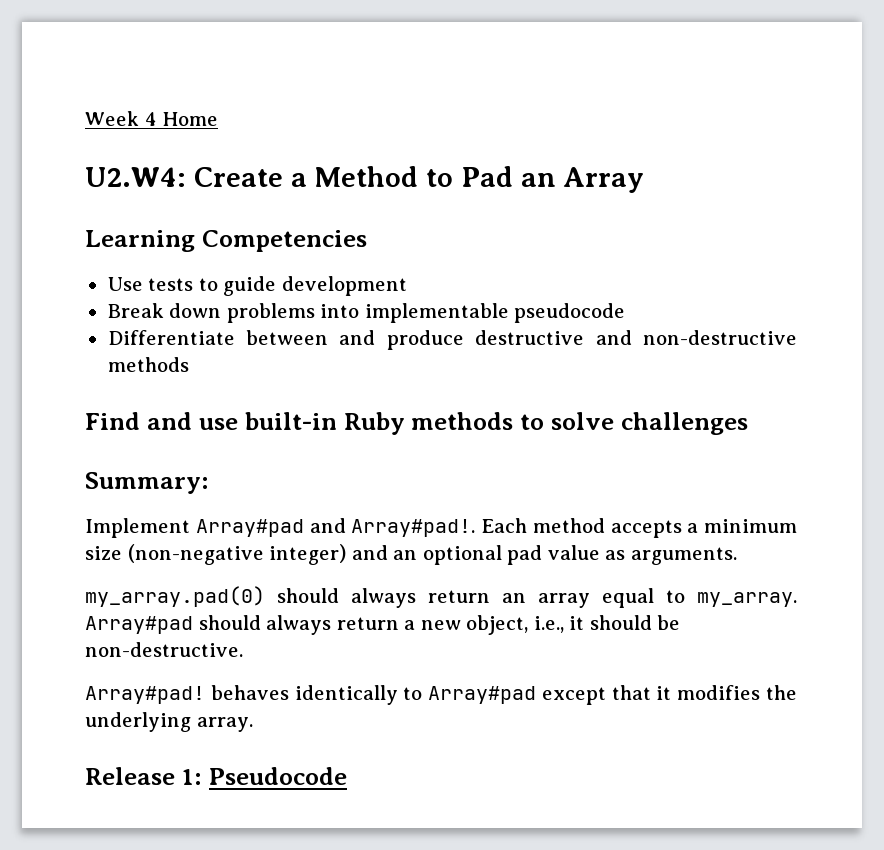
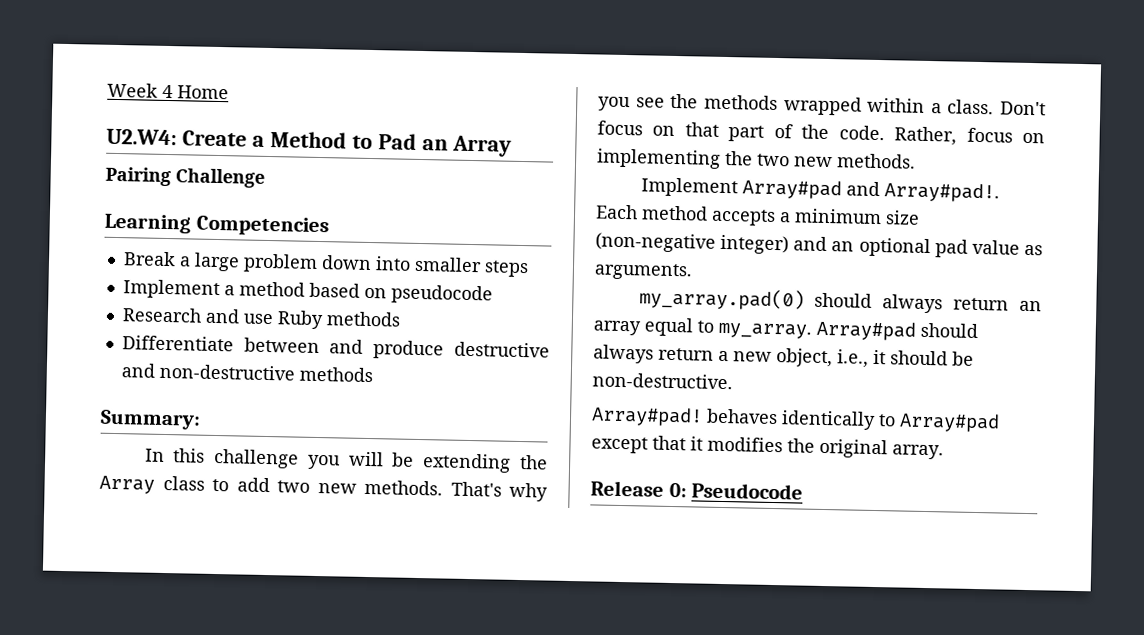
+ Pairing Challenge
- Use tests to guide development
- Break down problems into implementable pseudocode
+ Break a large problem down into smaller steps
+ Implement a method based on pseudocode
+ Research and use Ruby methods
- Find and use built-in Ruby methods to solve challenges
  Summary:
+ In this challenge you will be extending the Array class to add two new methods. That's why you see the methods wrapped within a class. Don't focus on that part of the code. Rather, focus on implementing the two new methods.
- Array#pad! behaves identically to Array#pad except that it modifies the underlying array.
+ Array#pad! behaves identically to Array#pad except that it modifies the original array.
- Release 1: Pseudocode
+ Release 0: Pseudocode

